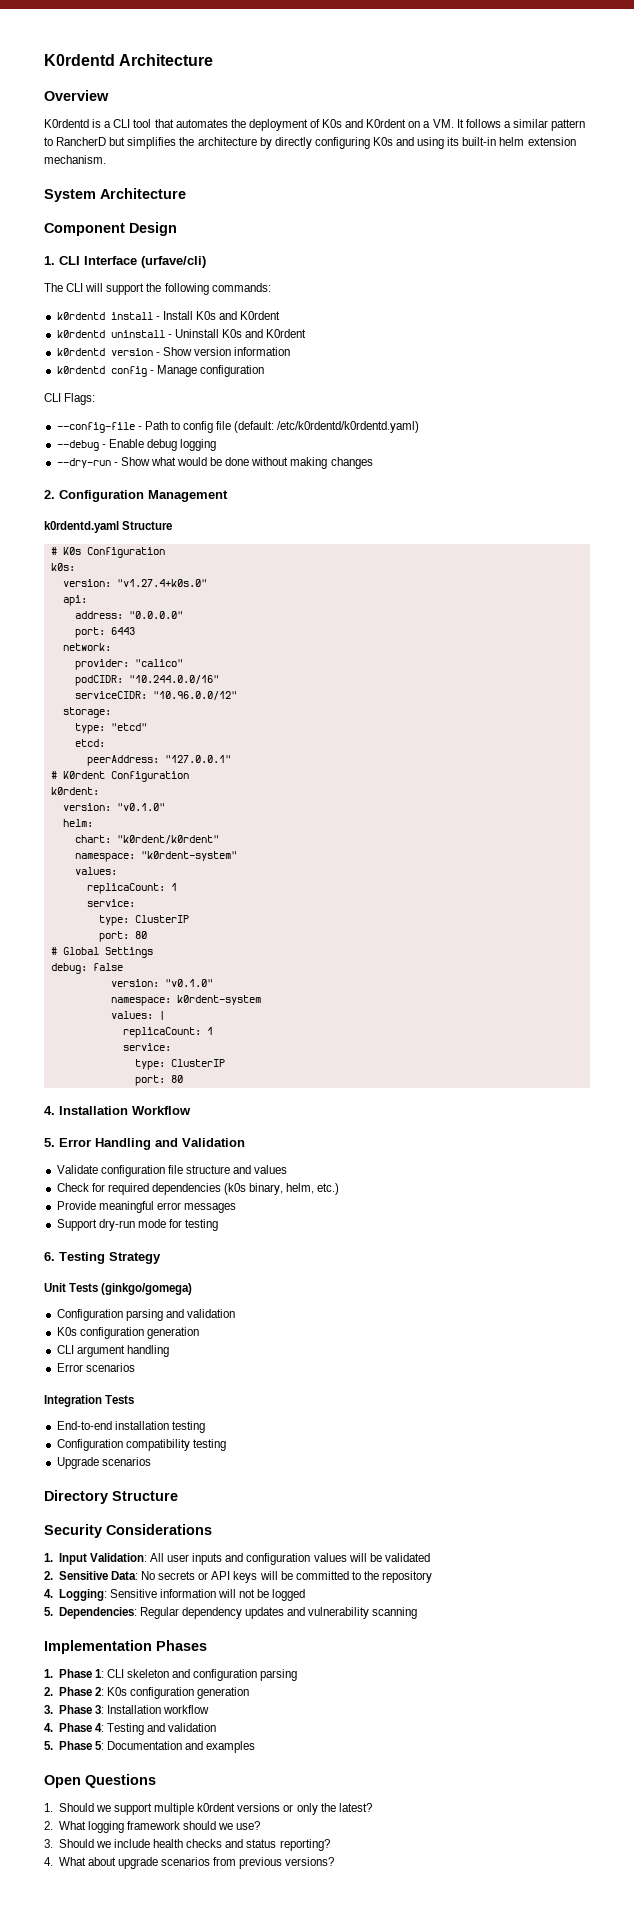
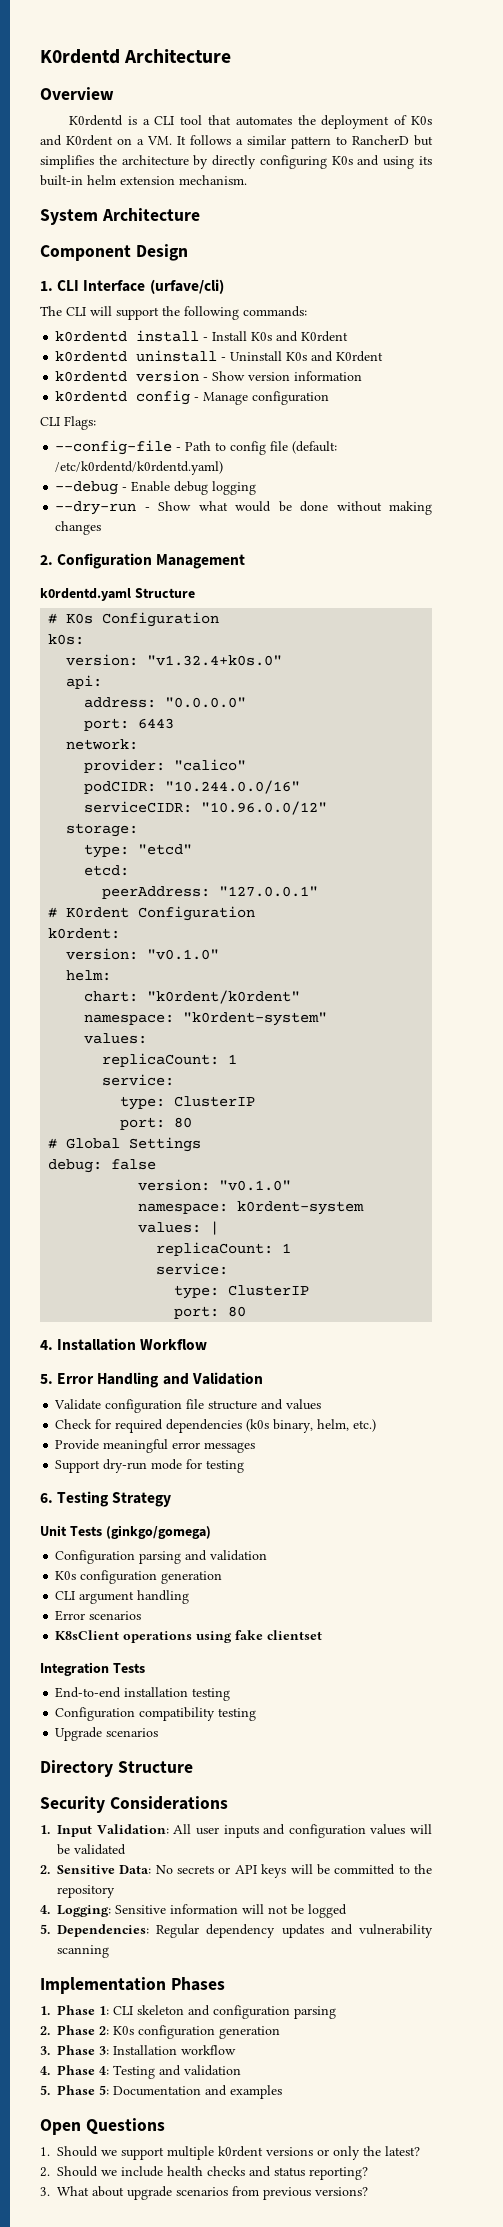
- version: "v1.27.4+k0s.0"
+ version: "v1.32.4+k0s.0"
+ K8sClient operations using fake clientset
- 2. What logging framework should we use?
- 3. Should we include health checks and status reporting?
+ 2. Should we include health checks and status reporting?
- 4. What about upgrade scenarios from previous versions?
+ 3. What about upgrade scenarios from previous versions?

